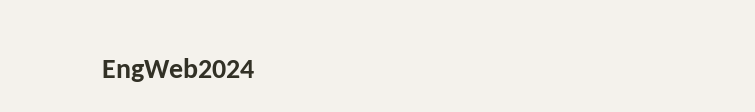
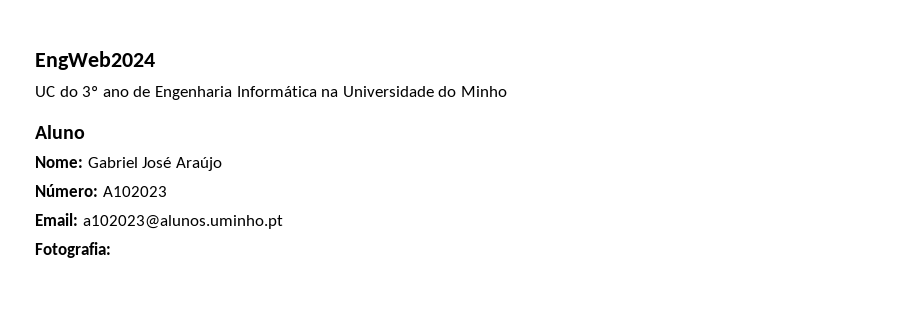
+ UC do 3º ano de Engenharia Informática na Universidade do Minho
+ Aluno
+ Nome: Gabriel José Araújo
+ Número: A102023
+ Email: a102023@alunos.uminho.pt
+ Fotografia:

